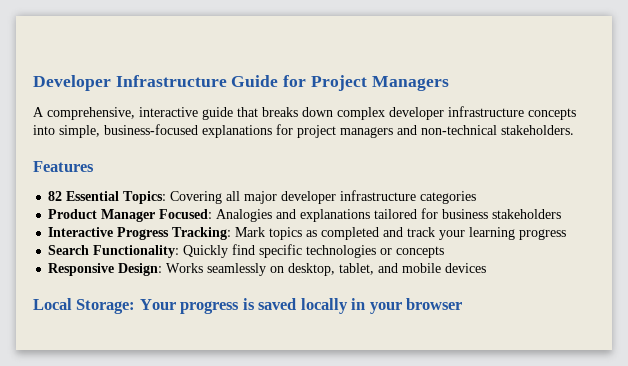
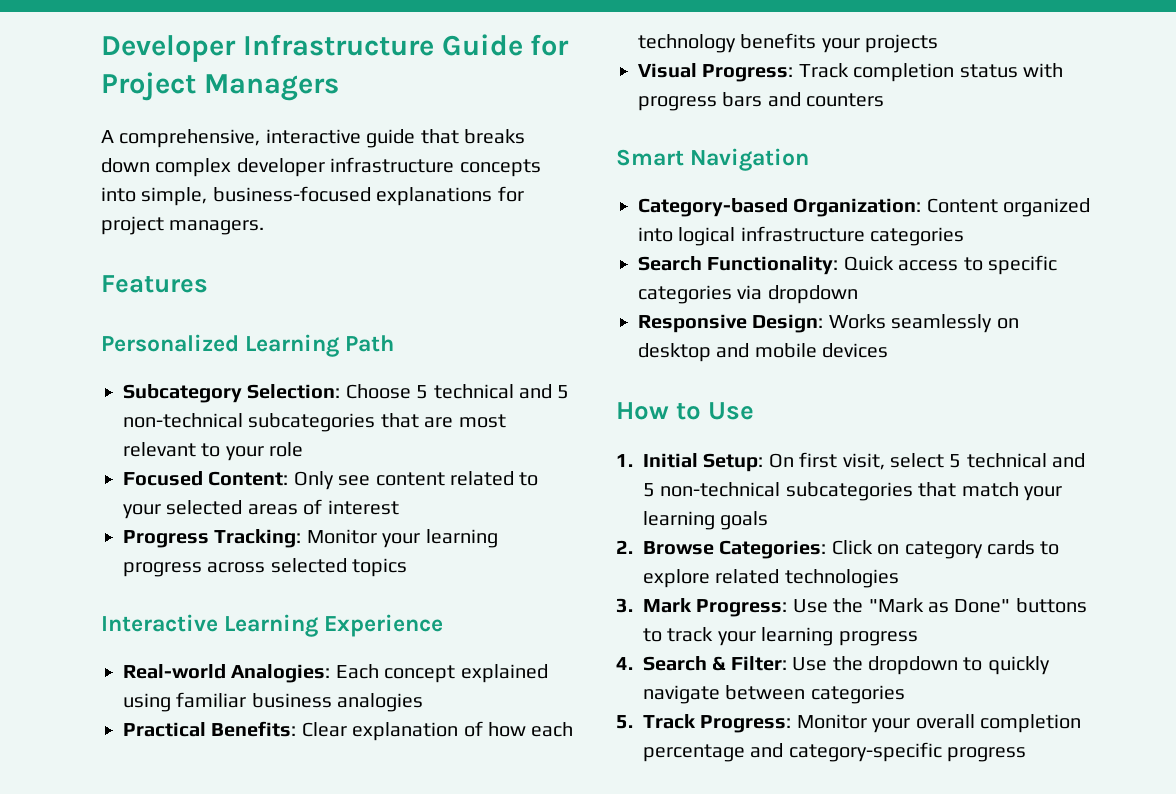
- A comprehensive, interactive guide that breaks down complex developer infrastructure concepts into simple, business-focused explanations for project managers and non-technical stakeholders.
+ A comprehensive, interactive guide that breaks down complex developer infrastructure concepts into simple, business-focused explanations for project managers.
  Features
- 82 Essential Topics: Covering all major developer infrastructure categories
- Product Manager Focused: Analogies and explanations tailored for business stakeholders
- Interactive Progress Tracking: Mark topics as completed and track your learning progress
- Search Functionality: Quickly find specific technologies or concepts
+ Personalized Learning Path
+ Subcategory Selection: Choose 5 technical and 5 non-technical subcategories that are most relevant to your role
+ Focused Content: Only see content related to your selected areas of interest
+ Progress Tracking: Monitor your learning progress across selected topics
+ Interactive Learning Experience
+ Real-world Analogies: Each concept explained using familiar business analogies
+ Practical Benefits: Clear explanation of how each technology benefits your projects
+ Visual Progress: Track completion status with progress bars and counters
+ Smart Navigation
+ Category-based Organization: Content organized into logical infrastructure categories
+ Search Functionality: Quick access to specific categories via dropdown
- Responsive Design: Works seamlessly on desktop, tablet, and mobile devices
+ Responsive Design: Works seamlessly on desktop and mobile devices
- Local Storage: Your progress is saved locally in your browser
+ How to Use
+ 1. Initial Setup: On first visit, select 5 technical and 5 non-technical subcategories that match your learning goals
+ 2. Browse Categories: Click on category cards to explore related technologies
+ 3. Mark Progress: Use the "Mark as Done" buttons to track your learning progress
+ 4. Search & Filter: Use the dropdown to quickly navigate between categories
+ 5. Track Progress: Monitor your overall completion percentage and category-specific progress

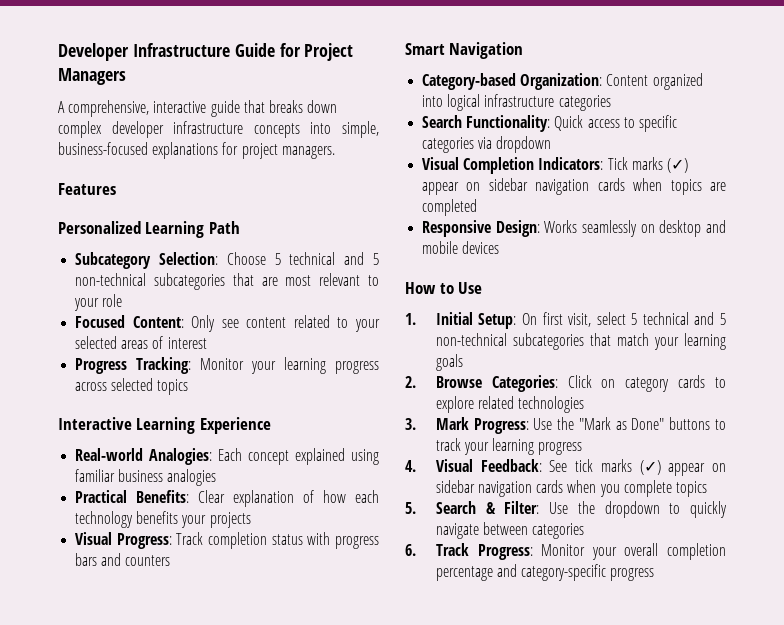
+ Visual Completion Indicators: Tick marks (✓) appear on sidebar navigation cards when topics are completed
- 4. Search & Filter: Use the dropdown to quickly navigate between categories
+ 4. Visual Feedback: See tick marks (✓) appear on sidebar navigation cards when you complete topics
+ 5. Search & Filter: Use the dropdown to quickly navigate between categories
- 5. Track Progress: Monitor your overall completion percentage and category-specific progress
+ 6. Track Progress: Monitor your overall completion percentage and category-specific progress

